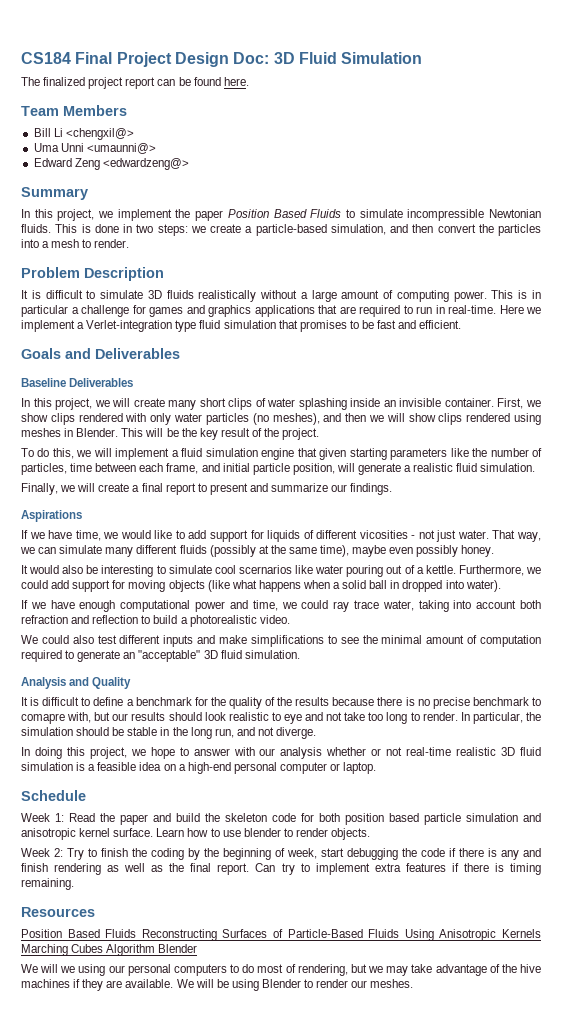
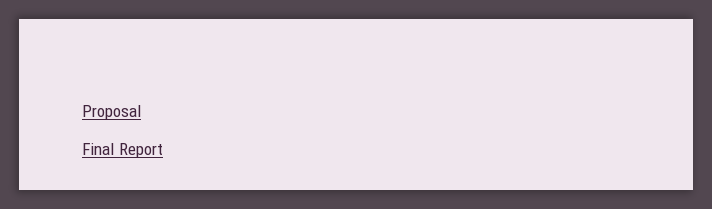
- CS184 Final Project Design Doc: 3D Fluid Simulation
- The finalized project report can be found here.
- Team Members
- Bill Li <chengxil@>
- Uma Unni <umaunni@>
- Edward Zeng <edwardzeng@>
- Summary
- In this project, we implement the paper Position Based Fluids to simulate incompressible Newtonian fluids. This is done in two steps: we create a particle-based simulation, and then convert the particles into a mesh to render.
- Problem Description
- It is difficult to simulate 3D fluids realistically without a large amount of computing power. This is in particular a challenge for games and graphics applications that are required to run in real-time. Here we implement a Verlet-integration type fluid simulation that promises to be fast and efficient.
- Goals and Deliverables
- Baseline Deliverables
- In this project, we will create many short clips of water splashing inside an invisible container. First, we show clips rendered with only water particles (no meshes), and then we will show clips rendered using meshes in Blender. This will be the key result of the project.
- To do this, we will implement a fluid simulation engine that given starting parameters like the number of particles, time between each frame, and initial particle position, will generate a realistic fluid simulation.
- Finally, we will create a final report to present and summarize our findings.
- Aspirations
- If we have time, we would like to add support for liquids of different vicosities - not just water. That way, we can simulate many different fluids (possibly at the same time), maybe even possibly honey.
- It would also be interesting to simulate cool scernarios like water pouring out of a kettle. Furthermore, we could add support for moving objects (like what happens when a solid ball in dropped into water).
- If we have enough computational power and time, we could ray trace water, taking into account both refraction and reflection to build a photorealistic video.
- We could also test different inputs and make simplifications to see the minimal amount of computation required to generate an "acceptable" 3D fluid simulation.
- Analysis and Quality
- It is difficult to define a benchmark for the quality of the results because there is no precise benchmark to comapre with, but our results should look realistic to eye and not take too long to render. In particular, the simulation should be stable in the long run, and not diverge.
- In doing this project, we hope to answer with our analysis whether or not real-time realistic 3D fluid simulation is a feasible idea on a high-end personal computer or laptop.
- Schedule
- Week 1: Read the paper and build the skeleton code for both position based particle simulation and anisotropic kernel surface. Learn how to use blender to render objects.
- Week 2: Try to finish the coding by the beginning of week, start debugging the code if there is any and finish rendering as well as the final report. Can try to implement extra features if there is timing remaining.
- Resources
- Position Based Fluids Reconstructing Surfaces of Particle-Based Fluids Using Anisotropic Kernels Marching Cubes Algorithm Blender
- We will we using our personal computers to do most of rendering, but we may take advantage of the hive machines if they are available. We will be using Blender to render our meshes.
+ Proposal
+ Final Report

